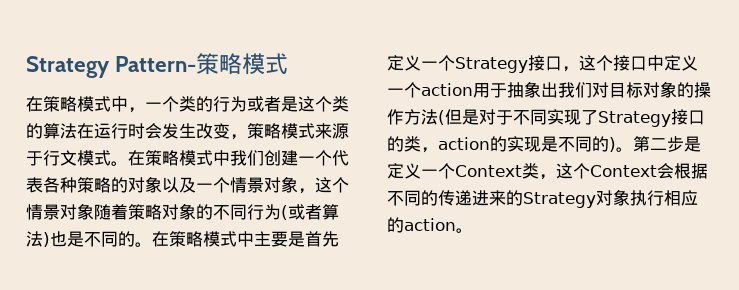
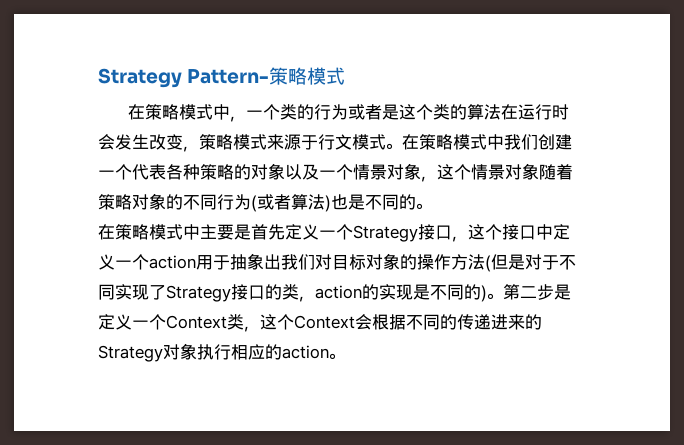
- 在策略模式中我们创建一个代表各种策略的对象以及一个情景对象，这个情景对象随着策略对象的不同行为(或者算法)也是不同的。在策略模式中主要是首先定义一个Strategy接口，这个接口中定义一个action用于抽象出我们对目标对象的操作方法(但是对于不同实现了Strategy接口的类，action的实现是不同的)。
+ 在策略模式中我们创建一个代表各种策略的对象以及一个情景对象，这个情景对象随着策略对象的不同行为(或者算法)也是不同的。
+ 在策略模式中主要是首先定义一个Strategy接口，这个接口中定义一个action用于抽象出我们对目标对象的操作方法(但是对于不同实现了Strategy接口的类，action的实现是不同的)。

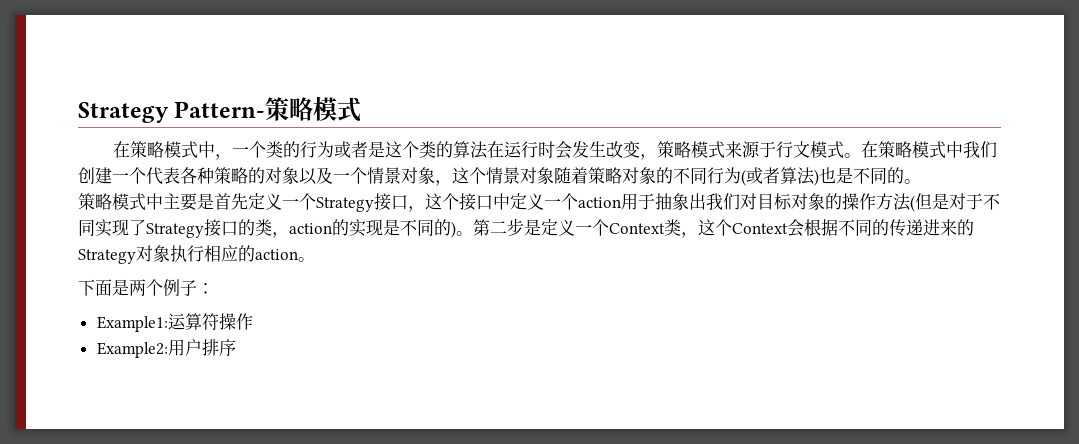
- 在策略模式中主要是首先定义一个Strategy接口，这个接口中定义一个action用于抽象出我们对目标对象的操作方法(但是对于不同实现了Strategy接口的类，action的实现是不同的)。
+ 策略模式中主要是首先定义一个Strategy接口，这个接口中定义一个action用于抽象出我们对目标对象的操作方法(但是对于不同实现了Strategy接口的类，action的实现是不同的)。
+ 下面是两个例子：
+ Example1:运算符操作
+ Example2:用户排序

